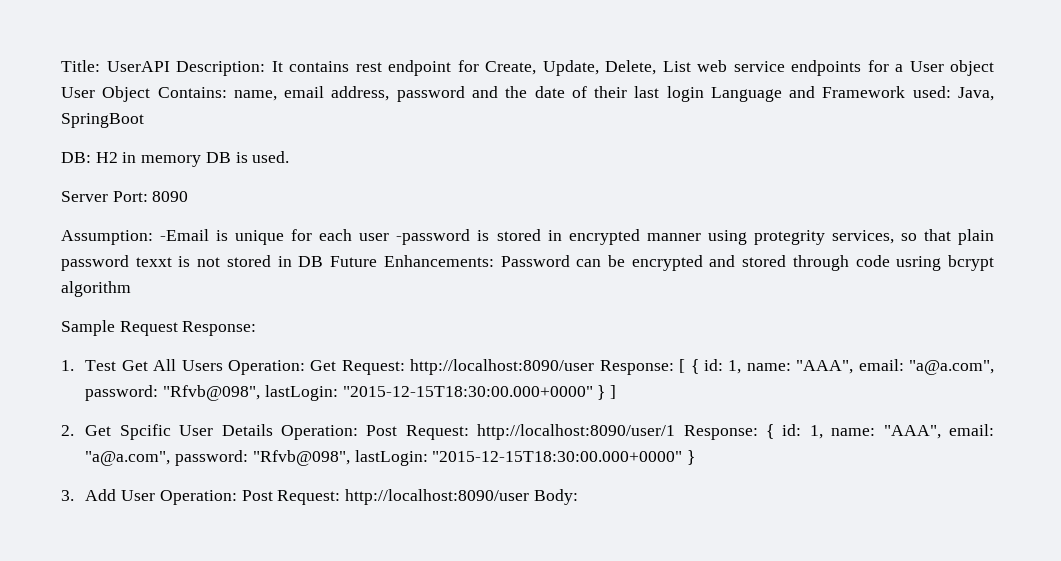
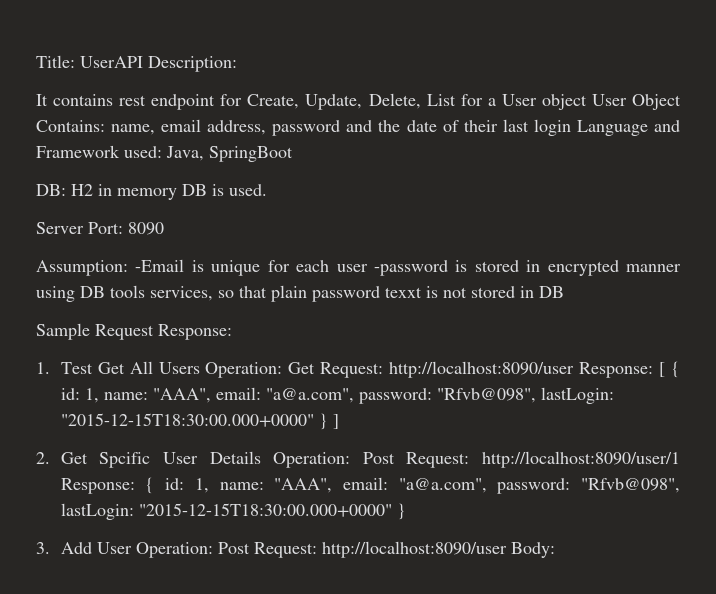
- Title: UserAPI Description: It contains rest endpoint for Create, Update, Delete, List web service endpoints for a User object User Object Contains: name, email address, password and the date of their last login Language and Framework used: Java, SpringBoot
+ Title: UserAPI Description:
+ It contains rest endpoint for Create, Update, Delete, List for a User object User Object Contains: name, email address, password and the date of their last login Language and Framework used: Java, SpringBoot
- Assumption: -Email is unique for each user -password is stored in encrypted manner using protegrity services, so that plain password texxt is not stored in DB Future Enhancements: Password can be encrypted and stored through code usring bcrypt algorithm
+ Assumption: -Email is unique for each user -password is stored in encrypted manner using DB tools services, so that plain password texxt is not stored in DB

